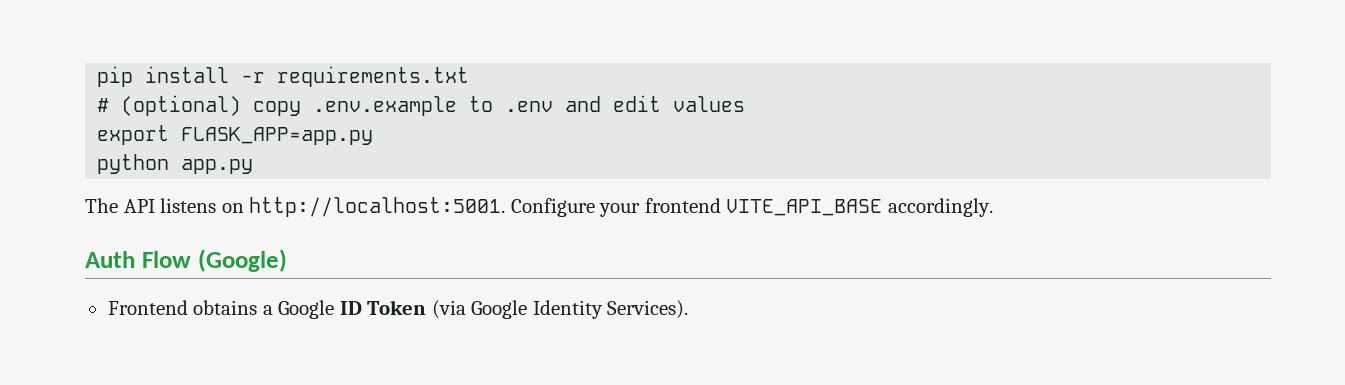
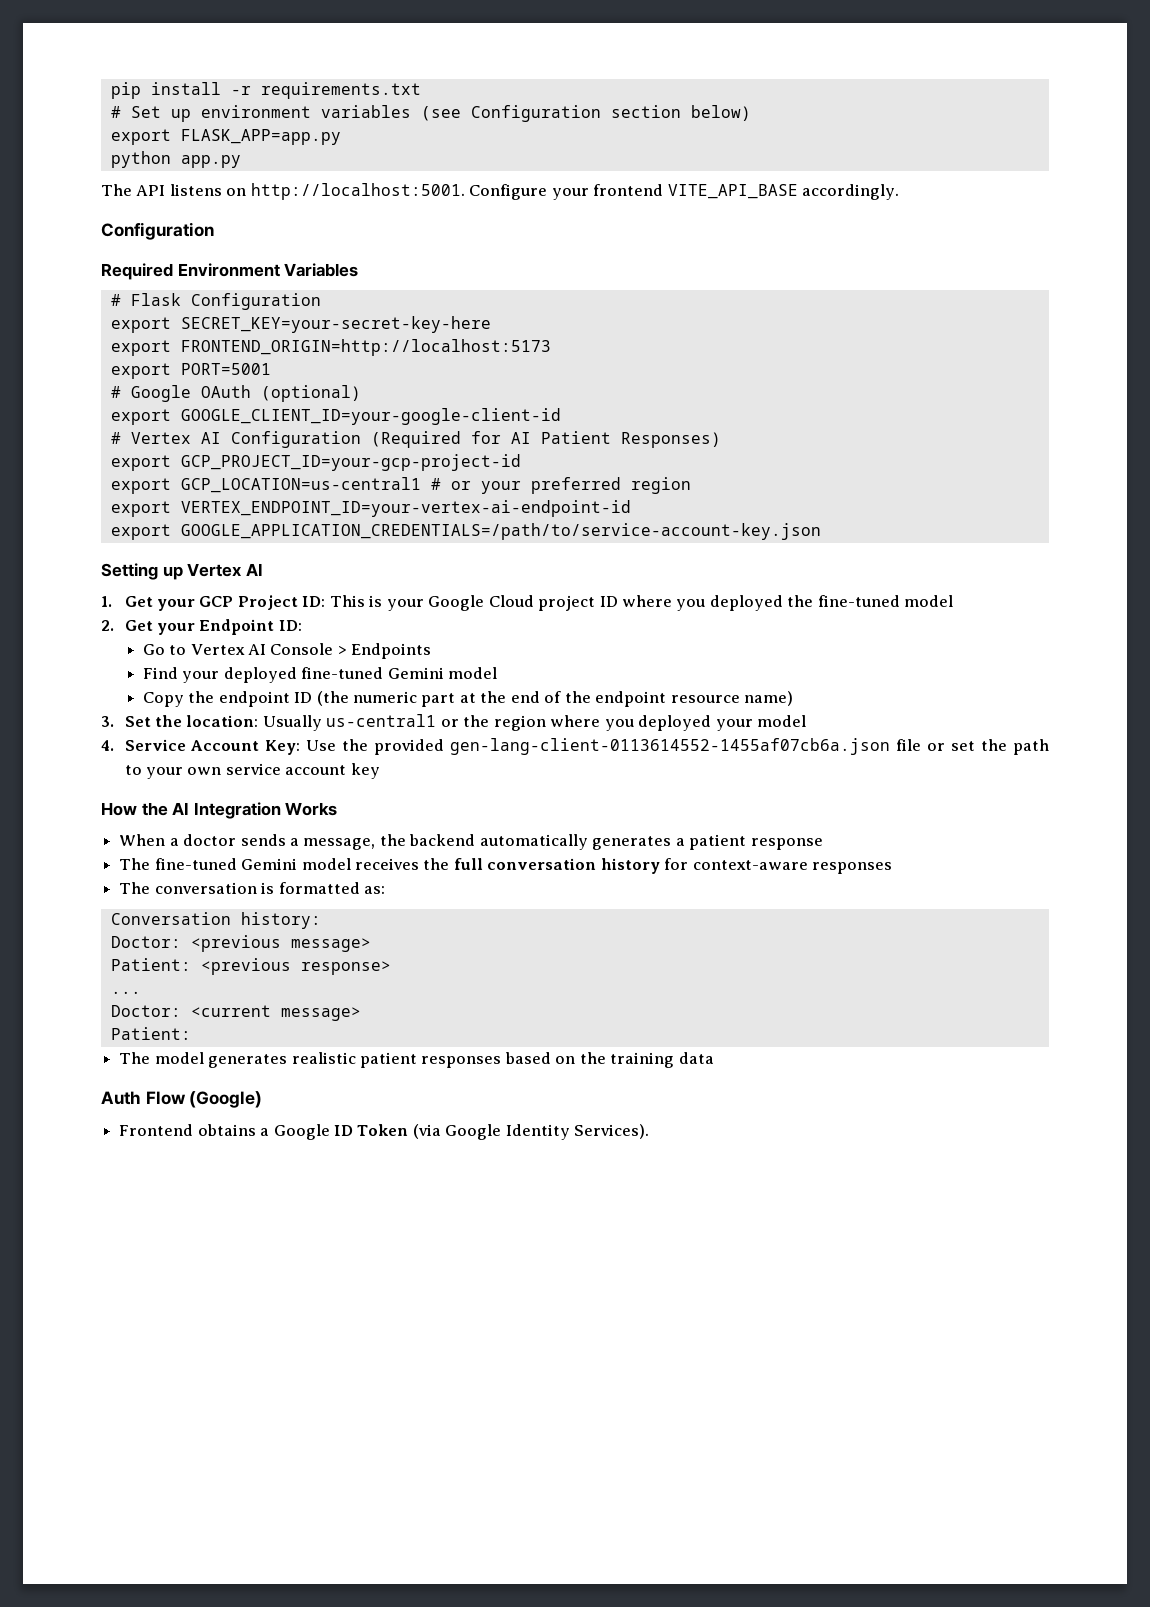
- # (optional) copy .env.example to .env and edit values
+ # Set up environment variables (see Configuration section below)
  Configure your frontend VITE_API_BASE accordingly.
+ Configuration
+ Required Environment Variables
+ # Flask Configuration
+ export SECRET_KEY=your-secret-key-here
+ export FRONTEND_ORIGIN=http://localhost:5173
+ export PORT=5001
+ # Google OAuth (optional)
+ export GOOGLE_CLIENT_ID=your-google-client-id
+ # Vertex AI Configuration (Required for AI Patient Responses)
+ export GCP_PROJECT_ID=your-gcp-project-id
+ export GCP_LOCATION=us-central1 # or your preferred region
+ export VERTEX_ENDPOINT_ID=your-vertex-ai-endpoint-id
+ export GOOGLE_APPLICATION_CREDENTIALS=/path/to/service-account-key.json
+ Setting up Vertex AI
+ 1. Get your GCP Project ID: This is your Google Cloud project ID where you deployed the fine-tuned model
+ 2. Get your Endpoint ID:
+ Go to Vertex AI Console > Endpoints
+ Find your deployed fine-tuned Gemini model
+ Copy the endpoint ID (the numeric part at the end of the endpoint resource name)
+ 3. Set the location: Usually us-central1 or the region where you deployed your model
+ 4. Service Account Key: Use the provided gen-lang-client-0113614552-1455af07cb6a.json file or set the path to your own service account key
+ How the AI Integration Works
+ When a doctor sends a message, the backend automatically generates a patient response
+ The fine-tuned Gemini model receives the full conversation history for context-aware responses
+ The conversation is formatted as:
+ Conversation history:
+ Doctor: <previous message>
+ Patient: <previous response>
+ ...
+ Doctor: <current message>
+ Patient:
+ The model generates realistic patient responses based on the training data

